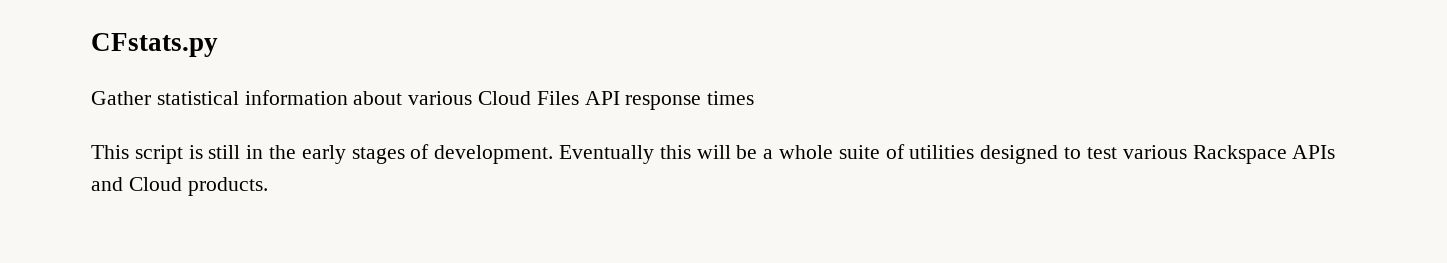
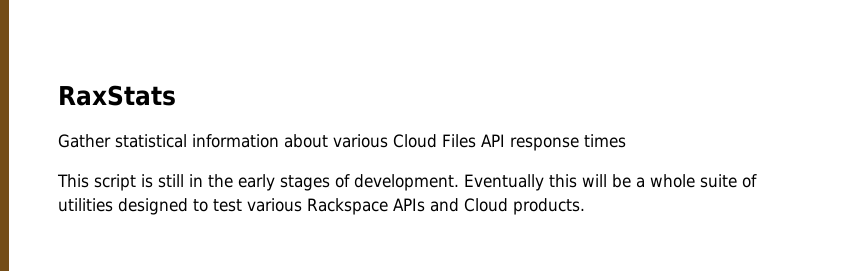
- CFstats.py
+ RaxStats

